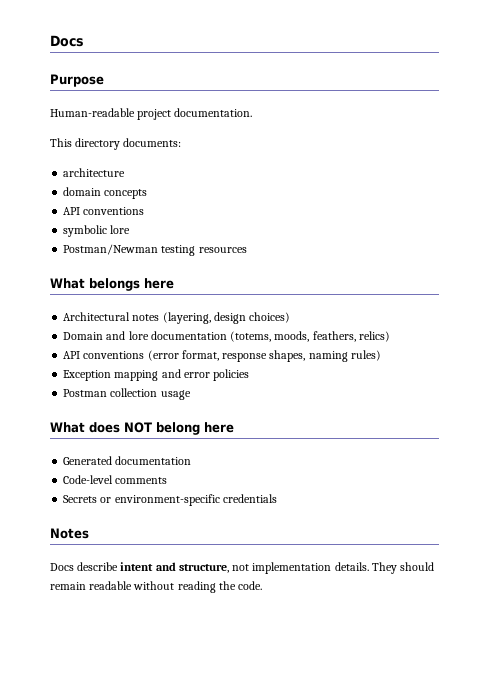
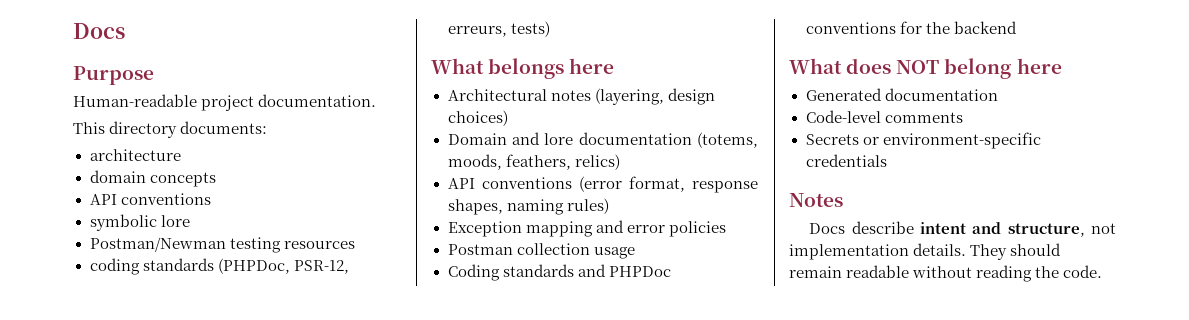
+ coding standards (PHPDoc, PSR-12, erreurs, tests)
+ Coding standards and PHPDoc conventions for the backend

